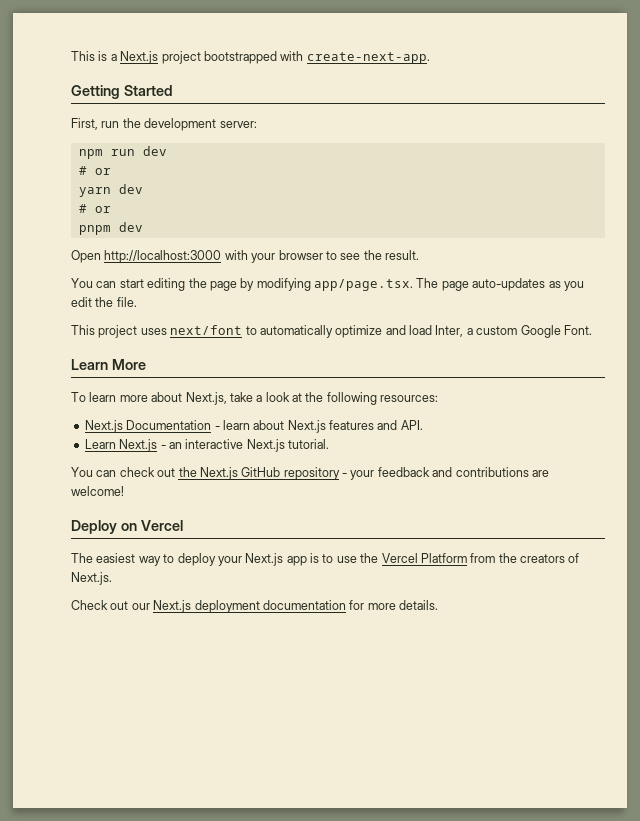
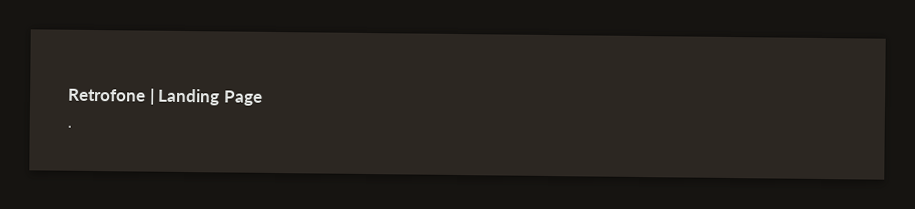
- This is a Next.js project bootstrapped with create-next-app.
- Getting Started
- First, run the development server:
- npm run dev
- # or
- yarn dev
- # or
- pnpm dev
- Open http://localhost:3000 with your browser to see the result.
- You can start editing the page by modifying app/page.tsx. The page auto-updates as you edit the file.
- This project uses next/font to automatically optimize and load Inter, a custom Google Font.
- Learn More
- To learn more about Next.js, take a look at the following resources:
- Next.js Documentation - learn about Next.js features and API.
- Learn Next.js - an interactive Next.js tutorial.
- You can check out the Next.js GitHub repository - your feedback and contributions are welcome!
- Deploy on Vercel
- The easiest way to deploy your Next.js app is to use the Vercel Platform from the creators of Next.js.
- Check out our Next.js deployment documentation for more details.
+ Retrofone | Landing Page
+ .

